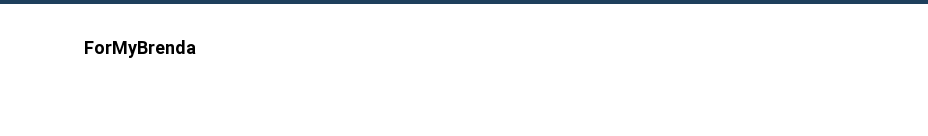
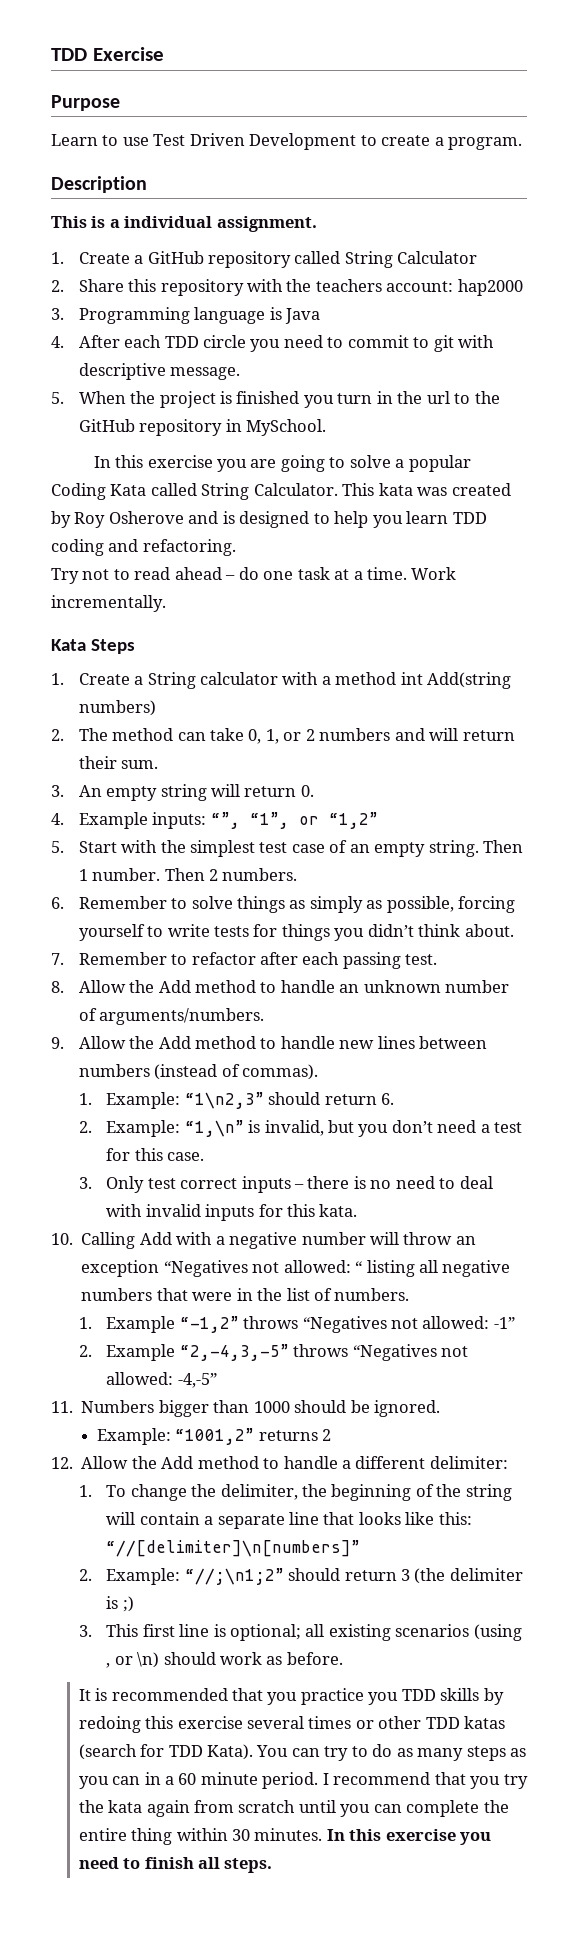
- ForMyBrenda
+ TDD Exercise
+ Purpose
+ Learn to use Test Driven Development to create a program.
+ Description
+ This is a individual assignment.
+ 1. Create a GitHub repository called String Calculator
+ 2. Share this repository with the teachers account: hap2000
+ 3. Programming language is Java
+ 4. After each TDD circle you need to commit to git with descriptive message.
+ 5. When the project is finished you turn in the url to the GitHub repository in MySchool.
+ In this exercise you are going to solve a popular Coding Kata called String Calculator. This kata was created by Roy Osherove and is designed to help you learn TDD coding and refactoring.
+ Try not to read ahead – do one task at a time. Work incrementally.
+ Kata Steps
+ 1. Create a String calculator with a method int Add(string numbers)
+ 2. The method can take 0, 1, or 2 numbers and will return their sum.
+ 3. An empty string will return 0.
+ 4. Example inputs: “”, “1”, or “1,2”
+ 5. Start with the simplest test case of an empty string. Then 1 number. Then 2 numbers.
+ 6. Remember to solve things as simply as possible, forcing yourself to write tests for things you didn’t think about.
+ 7. Remember to refactor after each passing test.
+ 8. Allow the Add method to handle an unknown number of arguments/numbers.
+ 9. Allow the Add method to handle new lines between numbers (instead of commas).
+ 1. Example: “1\n2,3” should return 6.
+ 2. Example: “1,\n” is invalid, but you don’t need a test for this case.
+ 3. Only test correct inputs – there is no need to deal with invalid inputs for this kata.
+ 10. Calling Add with a negative number will throw an exception “Negatives not allowed: “ listing all negative numbers that were in the list of numbers.
+ 1. Example “-1,2” throws “Negatives not allowed: -1”
+ 2. Example “2,-4,3,-5” throws “Negatives not allowed: -4,-5”
+ 11. Numbers bigger than 1000 should be ignored.
+ Example: “1001,2” returns 2
+ 12. Allow the Add method to handle a different delimiter:
+ 1. To change the delimiter, the beginning of the string will contain a separate line that looks like this: “//[delimiter]\n[numbers]”
+ 2. Example: “//;\n1;2” should return 3 (the delimiter is ;)
+ 3. This first line is optional; all existing scenarios (using , or \n) should work as before.
+ It is recommended that you practice you TDD skills by redoing this exercise several times or other TDD katas (search for TDD Kata). You can try to do as many steps as you can in a 60 minute period. I recommend that you try the kata again from scratch until you can complete the entire thing within 30 minutes. In this exercise you need to finish all steps.

